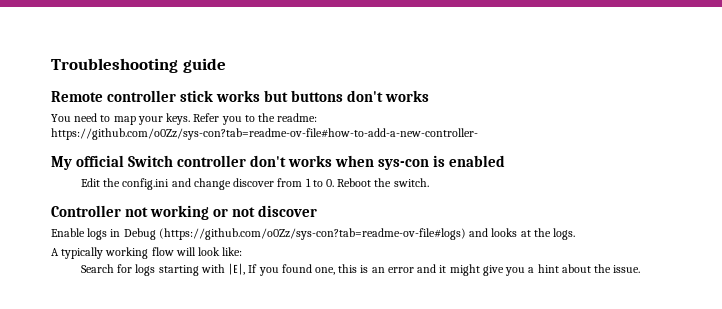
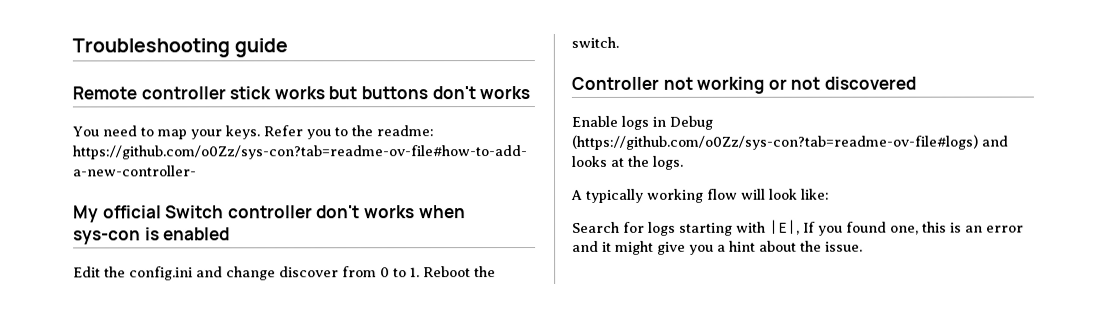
- Edit the config.ini and change discover from 1 to 0. Reboot the switch.
+ Edit the config.ini and change discover from 0 to 1. Reboot the switch.
- Controller not working or not discover
+ Controller not working or not discovered

